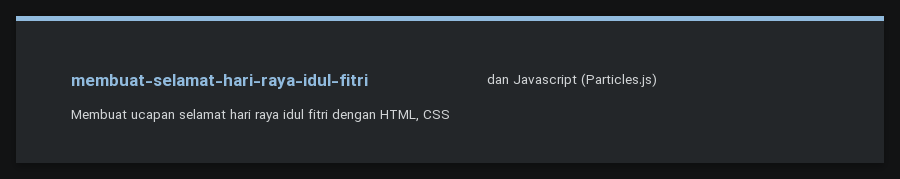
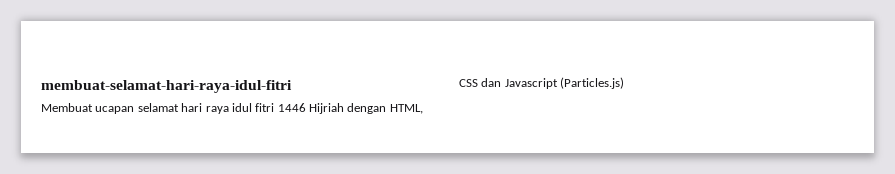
- Membuat ucapan selamat hari raya idul fitri dengan HTML, CSS dan Javascript (Particles.js)
+ Membuat ucapan selamat hari raya idul fitri 1446 Hijriah dengan HTML, CSS dan Javascript (Particles.js)

